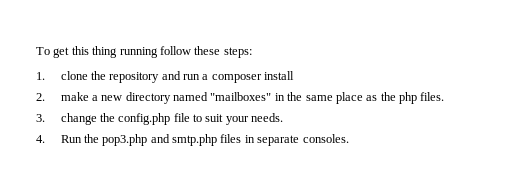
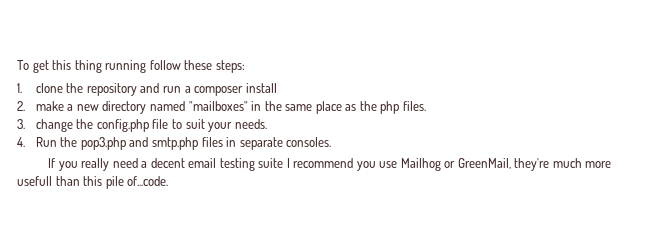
+ If you really need a decent email testing suite I recommend you use Mailhog or GreenMail, they're much more usefull than this pile of...code.

